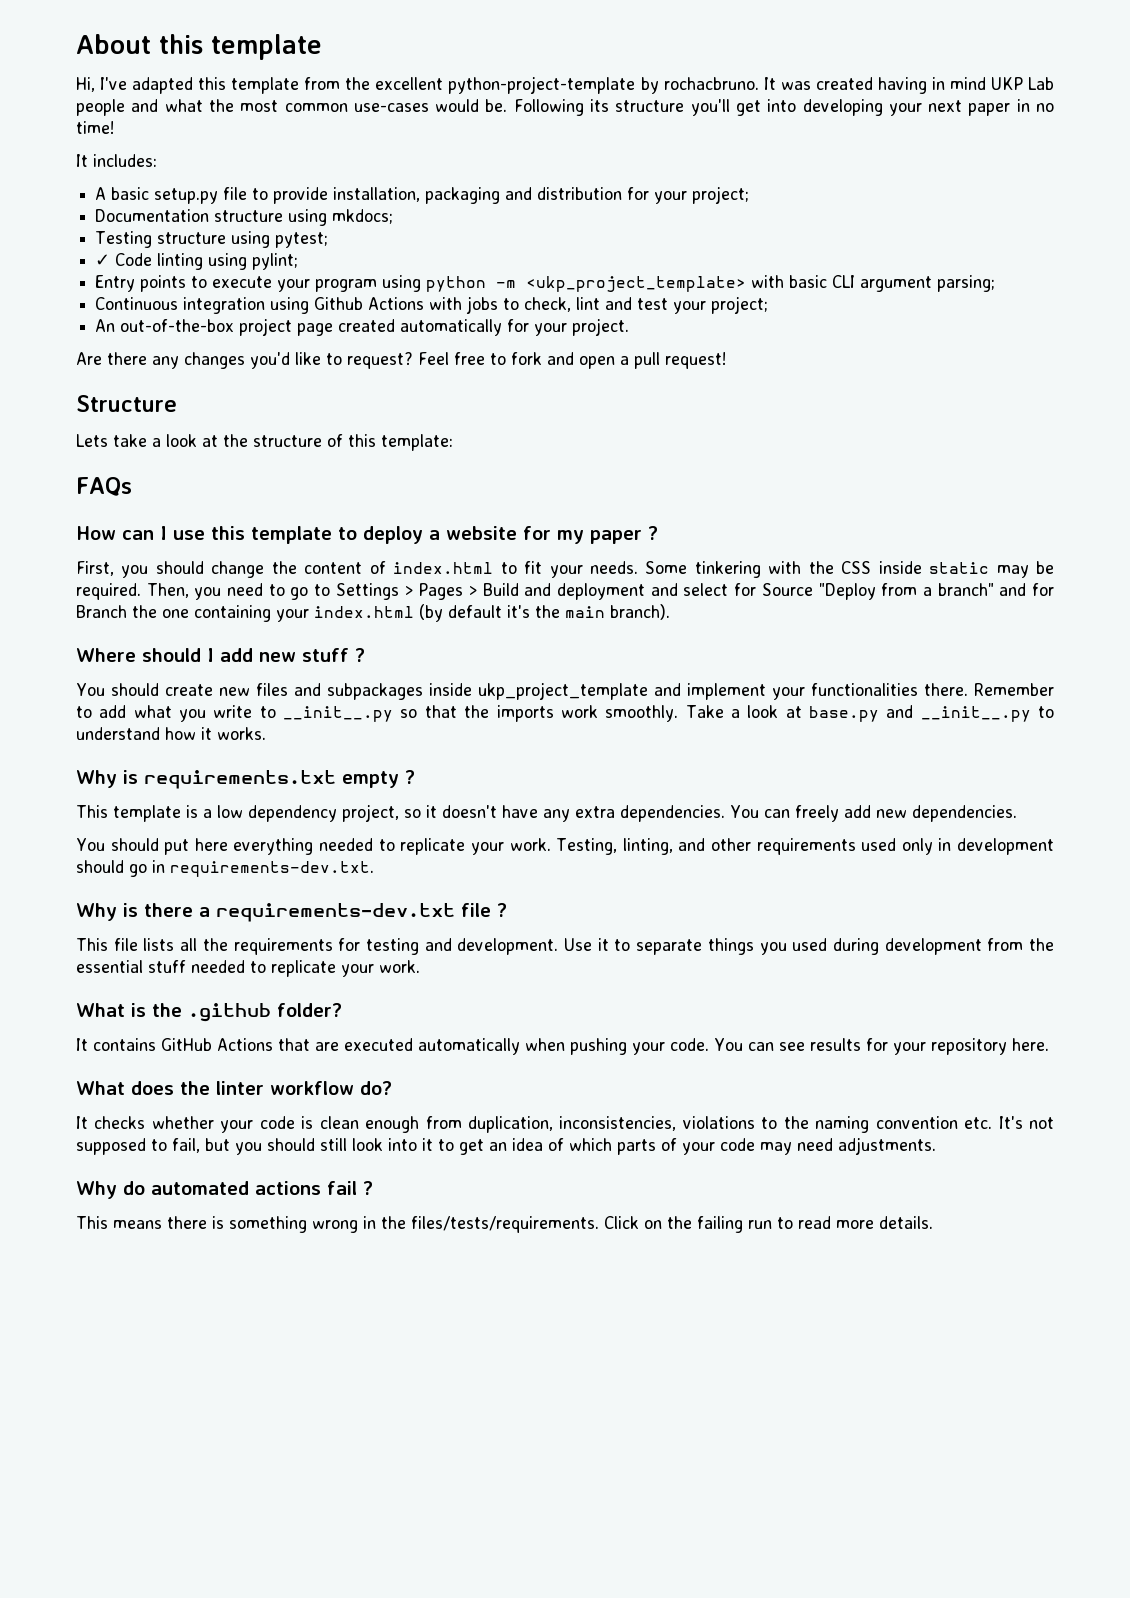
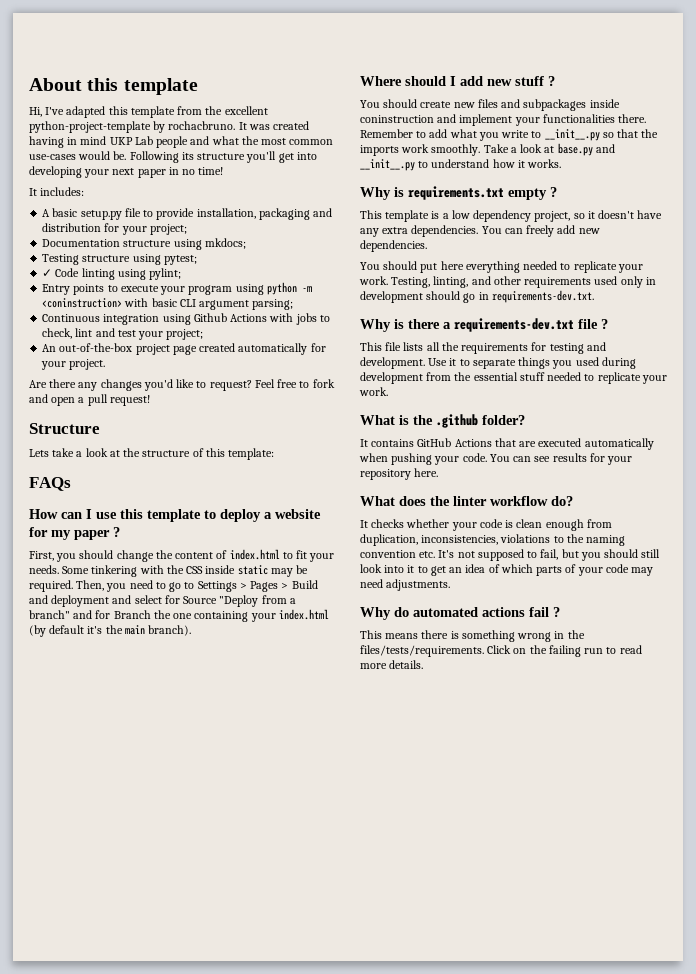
- Entry points to execute your program using python -m <ukp_project_template> with basic CLI argument parsing;
+ Entry points to execute your program using python -m <coninstruction> with basic CLI argument parsing;
- You should create new files and subpackages inside ukp_project_template and implement your functionalities there.
+ You should create new files and subpackages inside coninstruction and implement your functionalities there.

